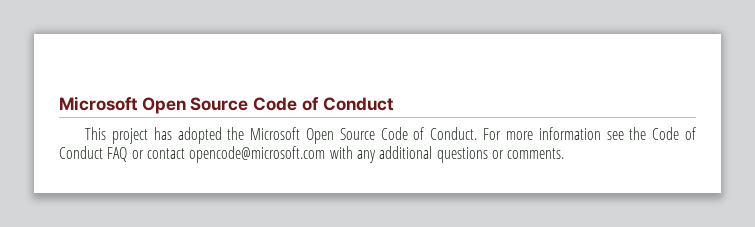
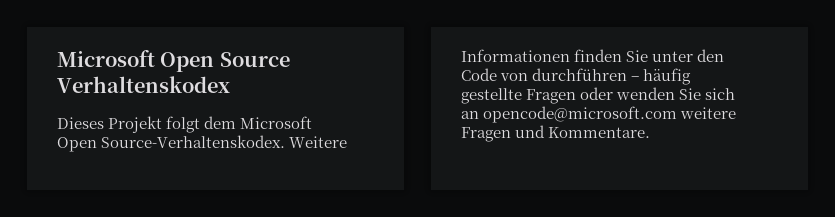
- Microsoft Open Source Code of Conduct
- This project has adopted the Microsoft Open Source Code of Conduct. For more information see the Code of Conduct FAQ or contact opencode@microsoft.com with any additional questions or comments.
+ Microsoft Open Source Verhaltenskodex
+ Dieses Projekt folgt dem Microsoft Open Source-Verhaltenskodex. Weitere Informationen finden Sie unter den Code von durchführen – häufig gestellte Fragen oder wenden Sie sich an opencode@microsoft.com weitere Fragen und Kommentare.

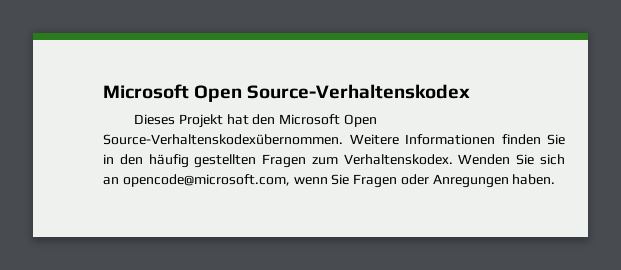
- Microsoft Open Source Verhaltenskodex
+ Microsoft Open Source-Verhaltenskodex
- Dieses Projekt folgt dem Microsoft Open Source-Verhaltenskodex.
+ Dieses Projekt hat den Microsoft Open Source-Verhaltenskodexübernommen.
- Weitere Informationen finden Sie unter den Code von durchführen – häufig gestellte Fragen oder wenden Sie sich an opencode@microsoft.com weitere Fragen und Kommentare.
+ Weitere Informationen finden Sie in den häufig gestellten Fragen zum Verhaltenskodex. Wenden Sie sich an opencode@microsoft.com, wenn Sie Fragen oder Anregungen haben.

